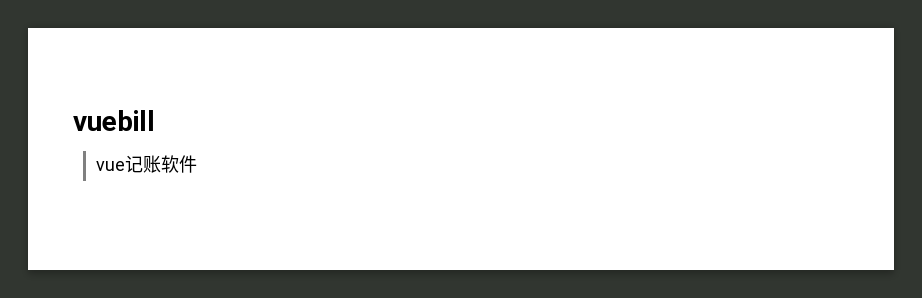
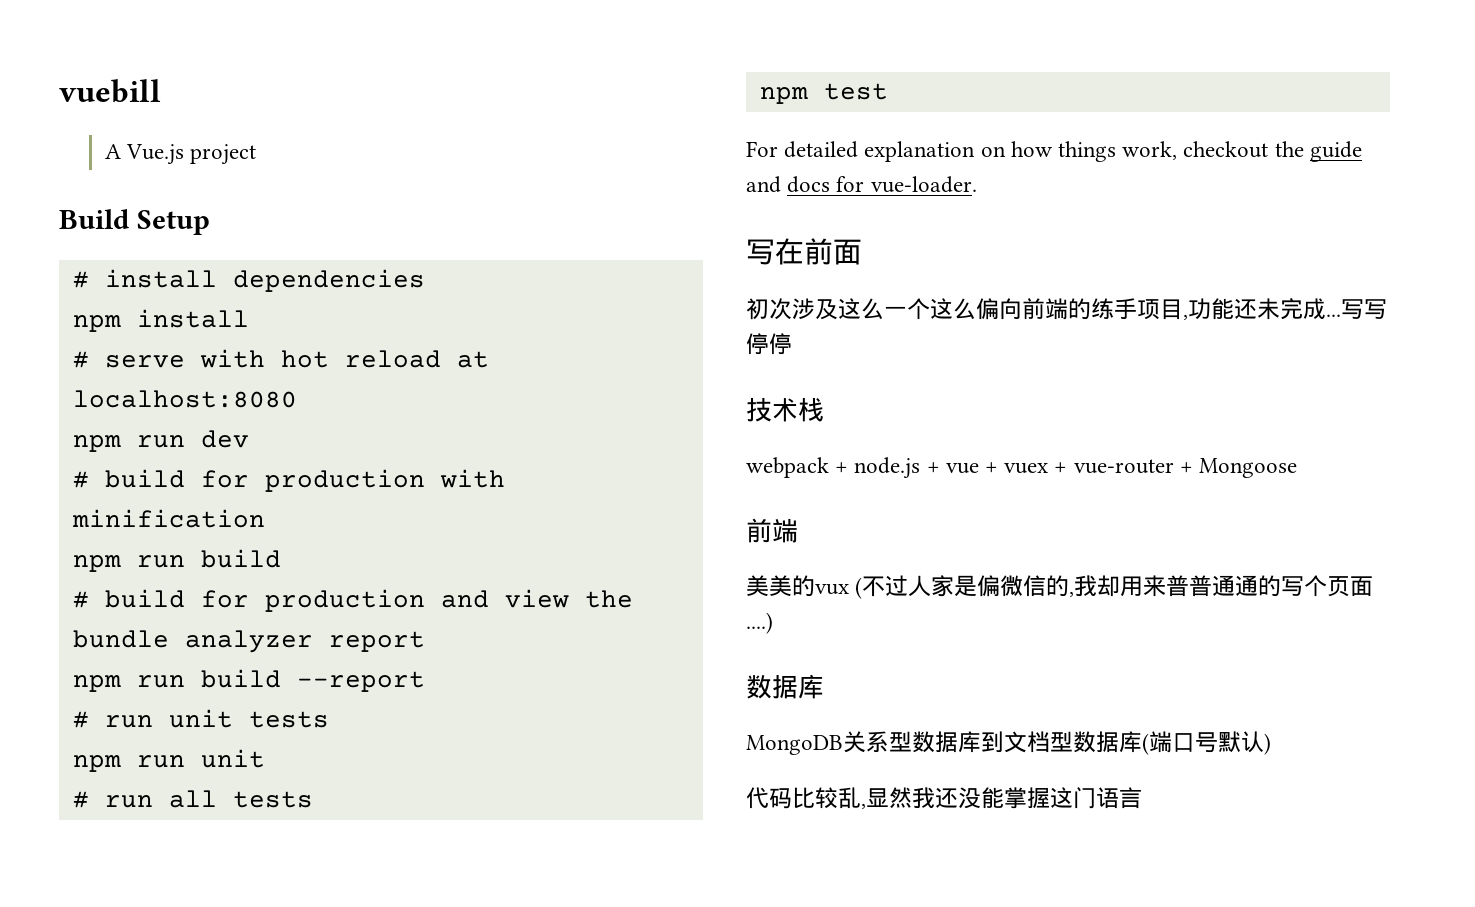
- vue记账软件
+ A Vue.js project
+ Build Setup
+ # install dependencies
+ npm install
+ # serve with hot reload at localhost:8080
+ npm run dev
+ # build for production with minification
+ npm run build
+ # build for production and view the bundle analyzer report
+ npm run build --report
+ # run unit tests
+ npm run unit
+ # run all tests
+ npm test
+ For detailed explanation on how things work, checkout the guide and docs for vue-loader.
+ 写在前面
+ 初次涉及这么一个这么偏向前端的练手项目,功能还未完成...写写停停
+ 技术栈
+ webpack + node.js + vue + vuex + vue-router + Mongoose
+ 前端
+ 美美的vux (不过人家是偏微信的,我却用来普普通通的写个页面....)
+ 数据库
+ MongoDB关系型数据库到文档型数据库(端口号默认)
+ 代码比较乱,显然我还没能掌握这门语言

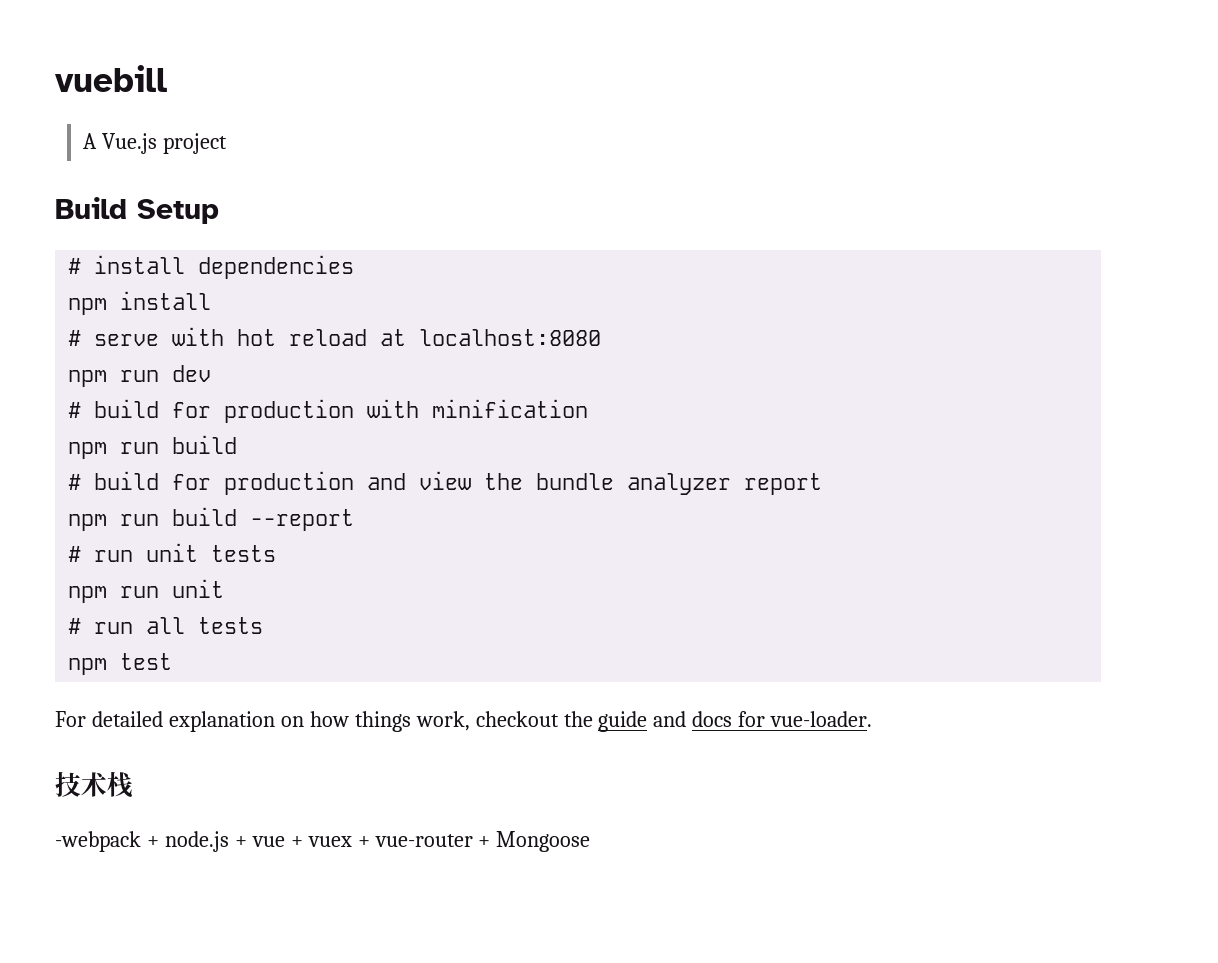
- 写在前面
- 初次涉及这么一个这么偏向前端的练手项目,功能还未完成...写写停停
- webpack + node.js + vue + vuex + vue-router + Mongoose
- 前端
- 美美的vux (不过人家是偏微信的,我却用来普普通通的写个页面....)
- 数据库
- MongoDB关系型数据库到文档型数据库(端口号默认)
- 代码比较乱,显然我还没能掌握这门语言
+ -webpack + node.js + vue + vuex + vue-router + Mongoose

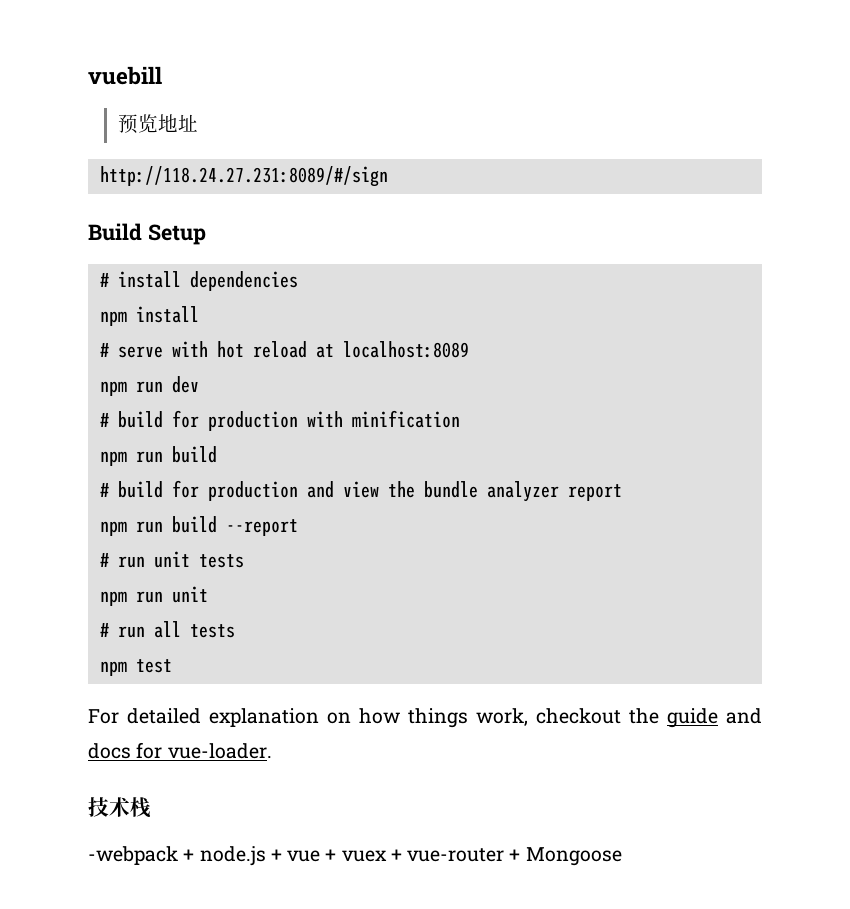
- A Vue.js project
+ 预览地址
+ http://118.24.27.231:8089/#/sign
- # serve with hot reload at localhost:8080
+ # serve with hot reload at localhost:8089

